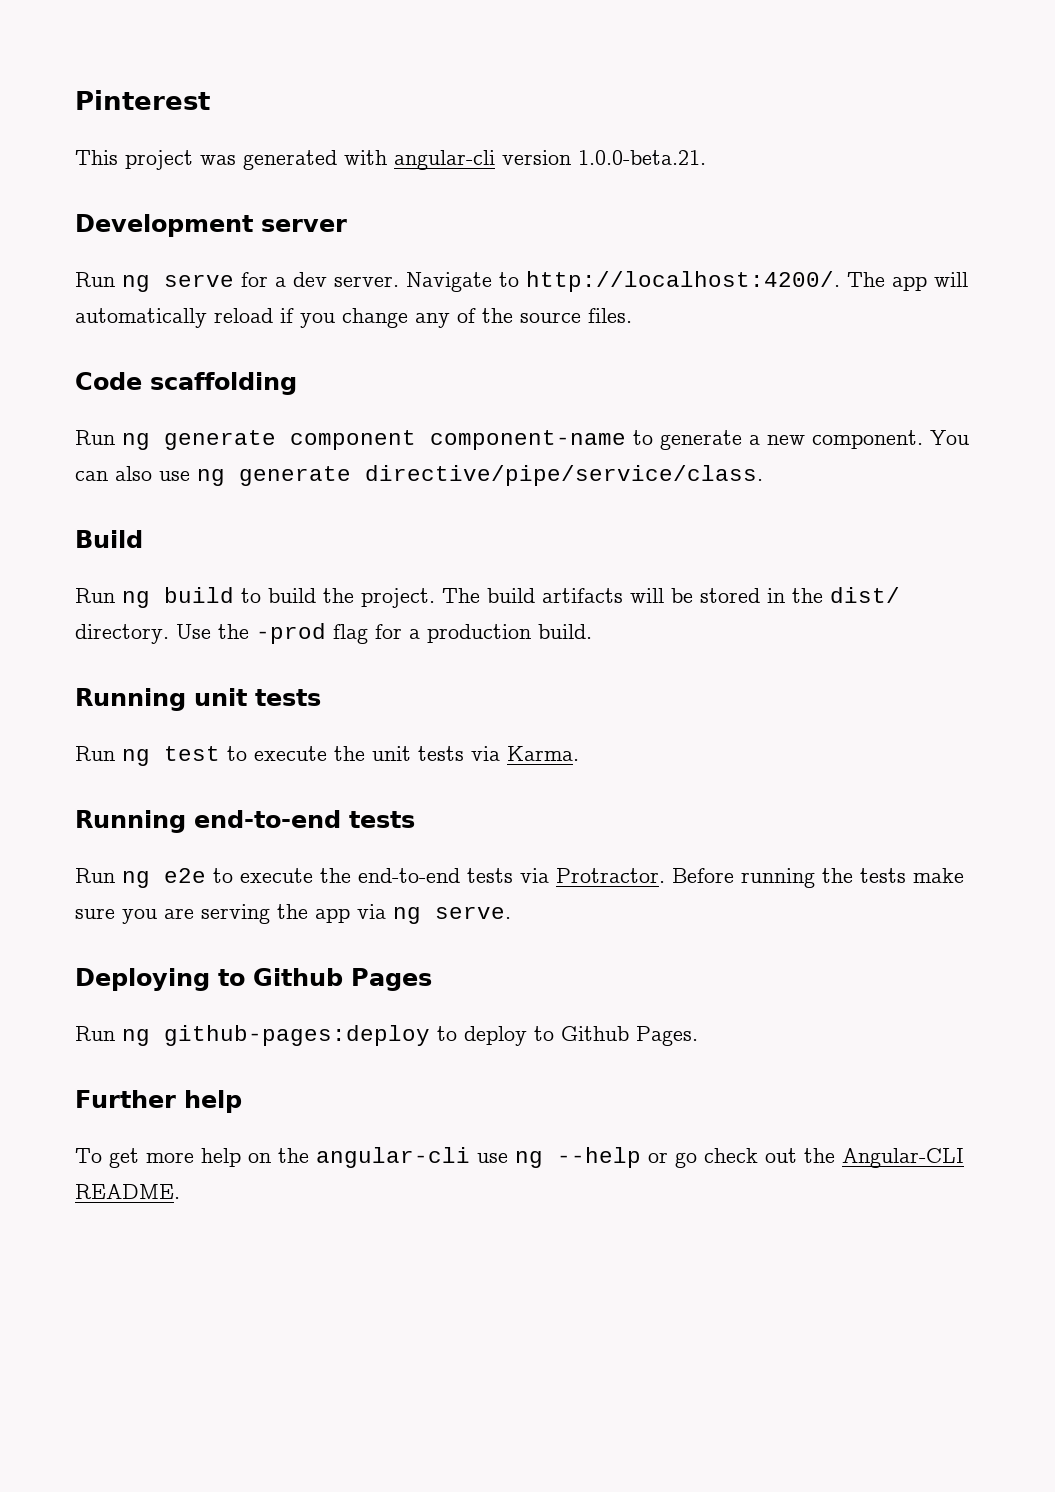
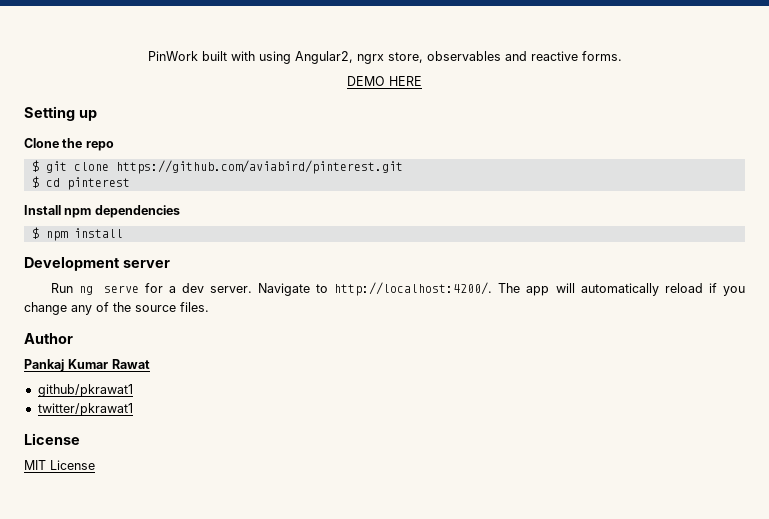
- Pinterest
- This project was generated with angular-cli version 1.0.0-beta.21.
+ PinWork built with using Angular2, ngrx store, observables and reactive forms.
+ DEMO HERE
+ Setting up
+ Clone the repo
+ $ git clone https://github.com/aviabird/pinterest.git
+ $ cd pinterest
+ Install npm dependencies
+ $ npm install
- Code scaffolding
- Run ng generate component component-name to generate a new component. You can also use ng generate directive/pipe/service/class.
- Build
- Run ng build to build the project. The build artifacts will be stored in the dist/ directory. Use the -prod flag for a production build.
- Running unit tests
- Run ng test to execute the unit tests via Karma.
- Running end-to-end tests
- Run ng e2e to execute the end-to-end tests via Protractor. Before running the tests make sure you are serving the app via ng serve.
- Deploying to Github Pages
- Run ng github-pages:deploy to deploy to Github Pages.
- Further help
- To get more help on the angular-cli use ng --help or go check out the Angular-CLI README.
+ Author
+ Pankaj Kumar Rawat
+ github/pkrawat1
+ twitter/pkrawat1
+ License
+ MIT License

